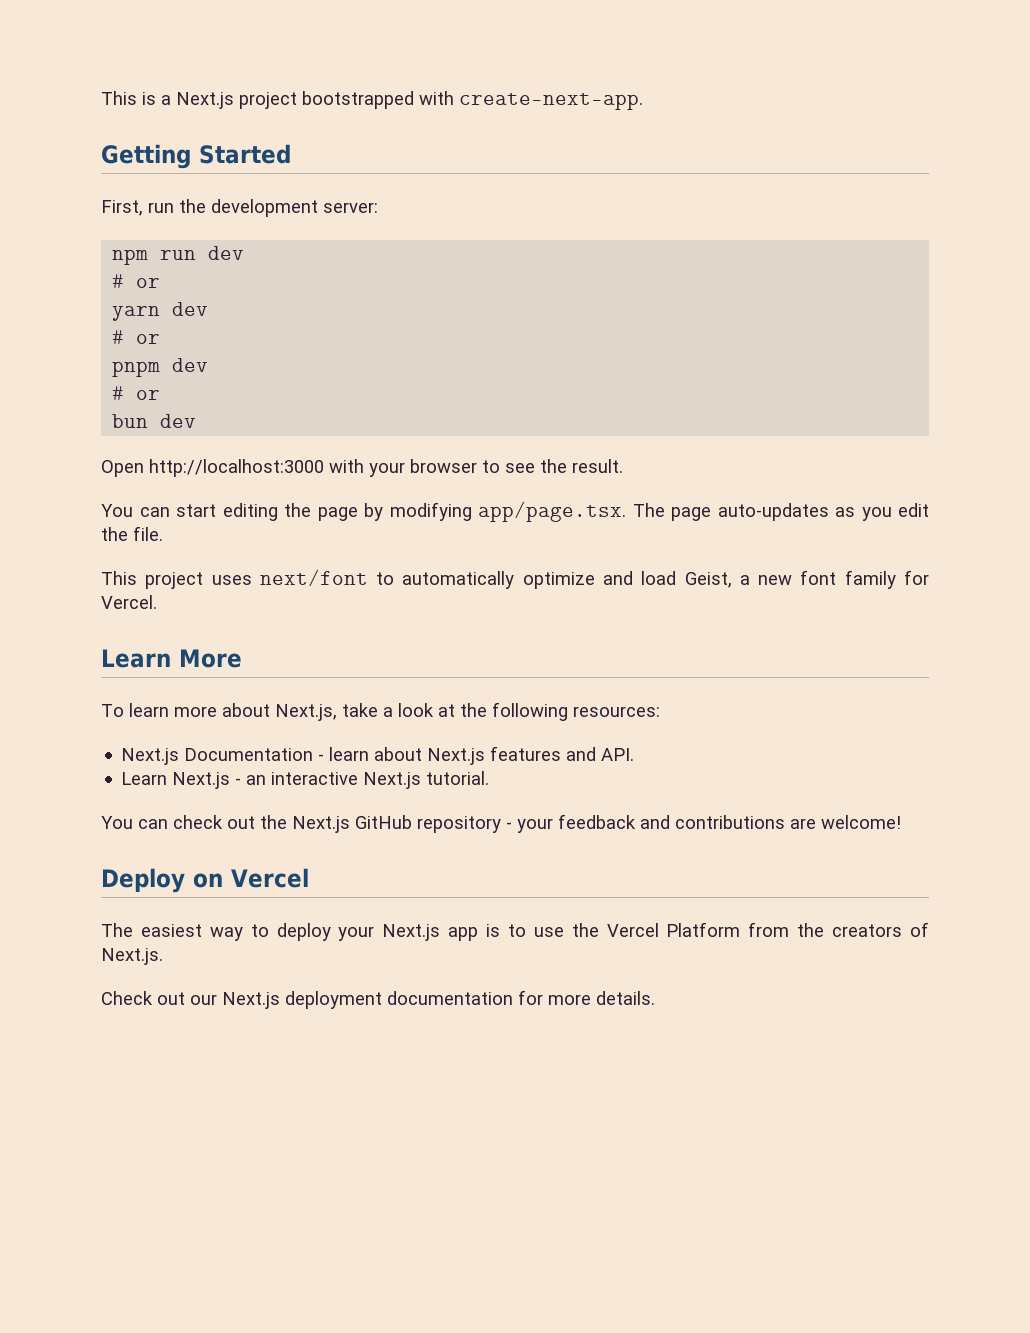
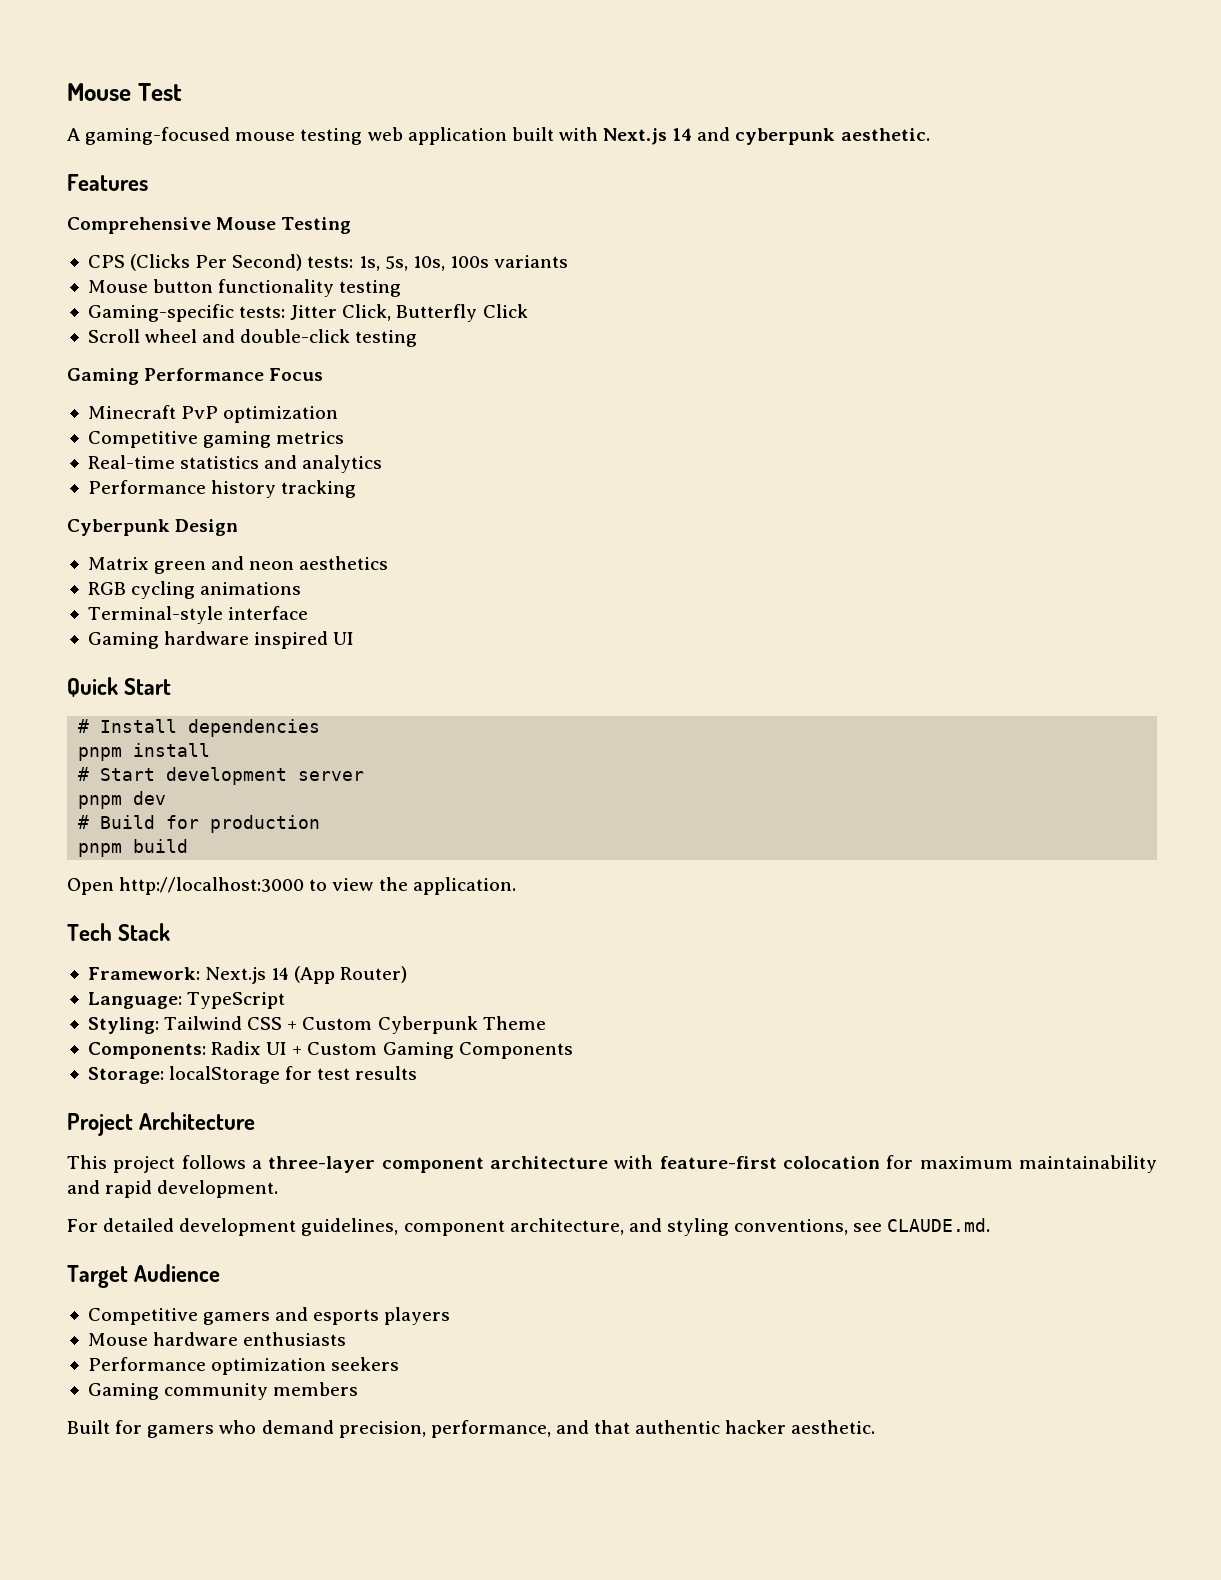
- This is a Next.js project bootstrapped with create-next-app.
- Getting Started
- First, run the development server:
- npm run dev
- # or
- yarn dev
- # or
+ Mouse Test
+ A gaming-focused mouse testing web application built with Next.js 14 and cyberpunk aesthetic.
+ Features
+ Comprehensive Mouse Testing
+ CPS (Clicks Per Second) tests: 1s, 5s, 10s, 100s variants
+ Mouse button functionality testing
+ Gaming-specific tests: Jitter Click, Butterfly Click
+ Scroll wheel and double-click testing
+ Gaming Performance Focus
+ Minecraft PvP optimization
+ Competitive gaming metrics
+ Real-time statistics and analytics
+ Performance history tracking
+ Cyberpunk Design
+ Matrix green and neon aesthetics
+ RGB cycling animations
+ Terminal-style interface
+ Gaming hardware inspired UI
+ Quick Start
+ # Install dependencies
+ pnpm install
+ # Start development server
  pnpm dev
- # or
- bun dev
- Open http://localhost:3000 with your browser to see the result.
- You can start editing the page by modifying app/page.tsx. The page auto-updates as you edit the file.
- This project uses next/font to automatically optimize and load Geist, a new font family for Vercel.
- Learn More
- To learn more about Next.js, take a look at the following resources:
- Next.js Documentation - learn about Next.js features and API.
- Learn Next.js - an interactive Next.js tutorial.
- You can check out the Next.js GitHub repository - your feedback and contributions are welcome!
- Deploy on Vercel
- The easiest way to deploy your Next.js app is to use the Vercel Platform from the creators of Next.js.
- Check out our Next.js deployment documentation for more details.
+ # Build for production
+ pnpm build
+ Open http://localhost:3000 to view the application.
+ Tech Stack
+ Framework: Next.js 14 (App Router)
+ Language: TypeScript
+ Styling: Tailwind CSS + Custom Cyberpunk Theme
+ Components: Radix UI + Custom Gaming Components
+ Storage: localStorage for test results
+ Project Architecture
+ This project follows a three-layer component architecture with feature-first colocation for maximum maintainability and rapid development.
+ For detailed development guidelines, component architecture, and styling conventions, see CLAUDE.md.
+ Target Audience
+ Competitive gamers and esports players
+ Mouse hardware enthusiasts
+ Performance optimization seekers
+ Gaming community members
+ Built for gamers who demand precision, performance, and that authentic hacker aesthetic.

